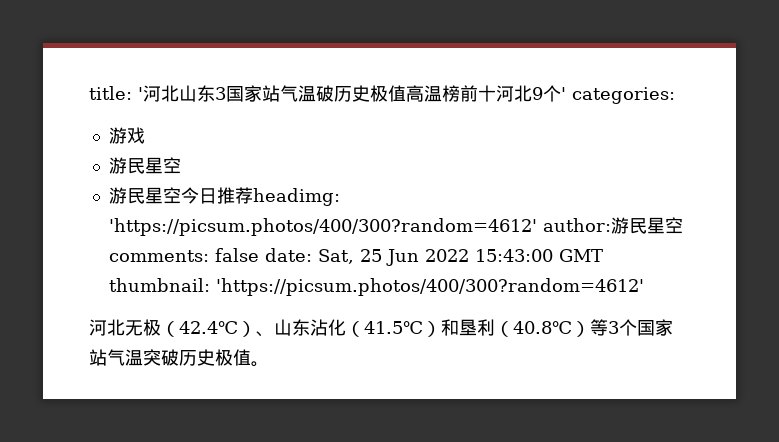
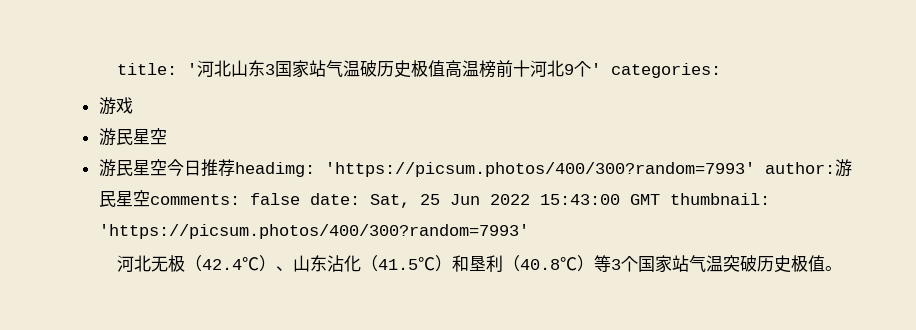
- 游民星空今日推荐headimg: 'https://picsum.photos/400/300?random=4612' author:游民星空comments: false date: Sat, 25 Jun 2022 15:43:00 GMT thumbnail: 'https://picsum.photos/400/300?random=4612'
+ 游民星空今日推荐headimg: 'https://picsum.photos/400/300?random=7993' author:游民星空comments: false date: Sat, 25 Jun 2022 15:43:00 GMT thumbnail: 'https://picsum.photos/400/300?random=7993'

